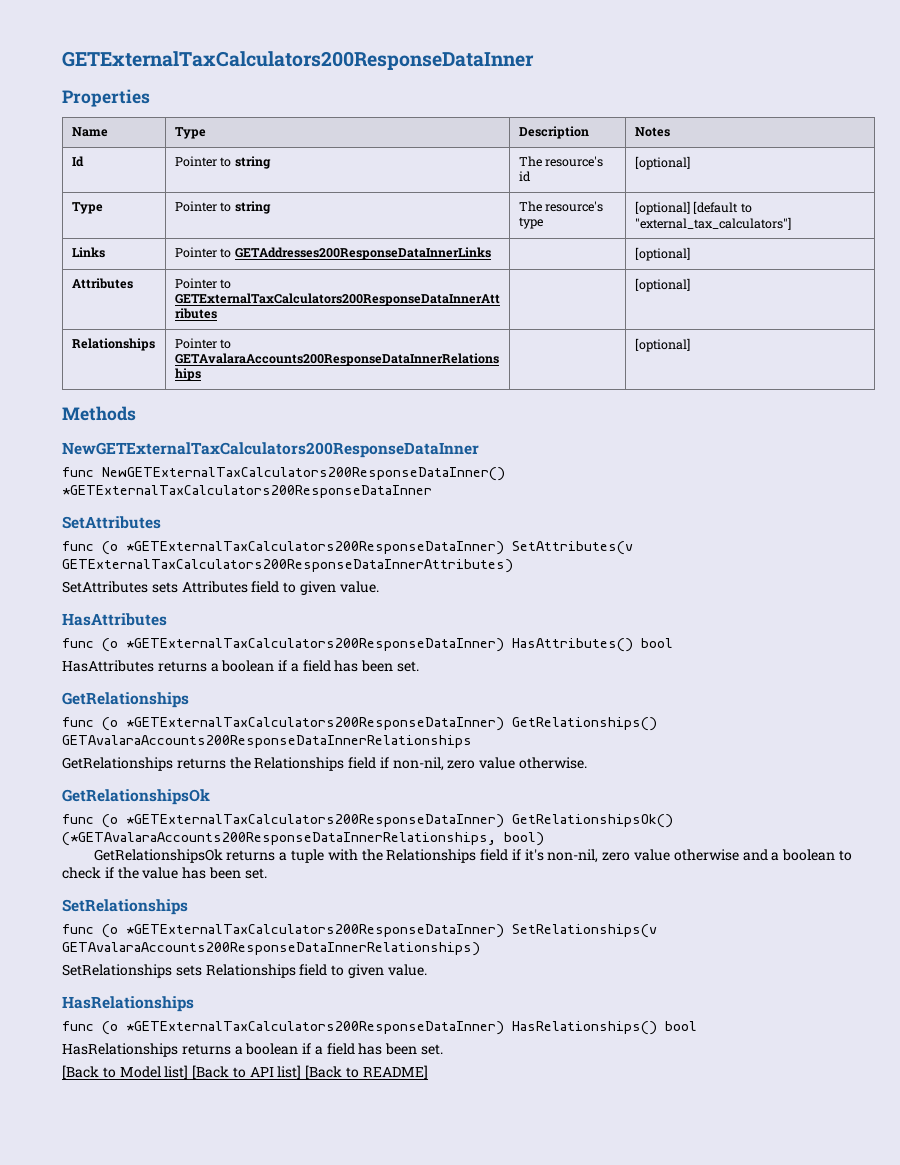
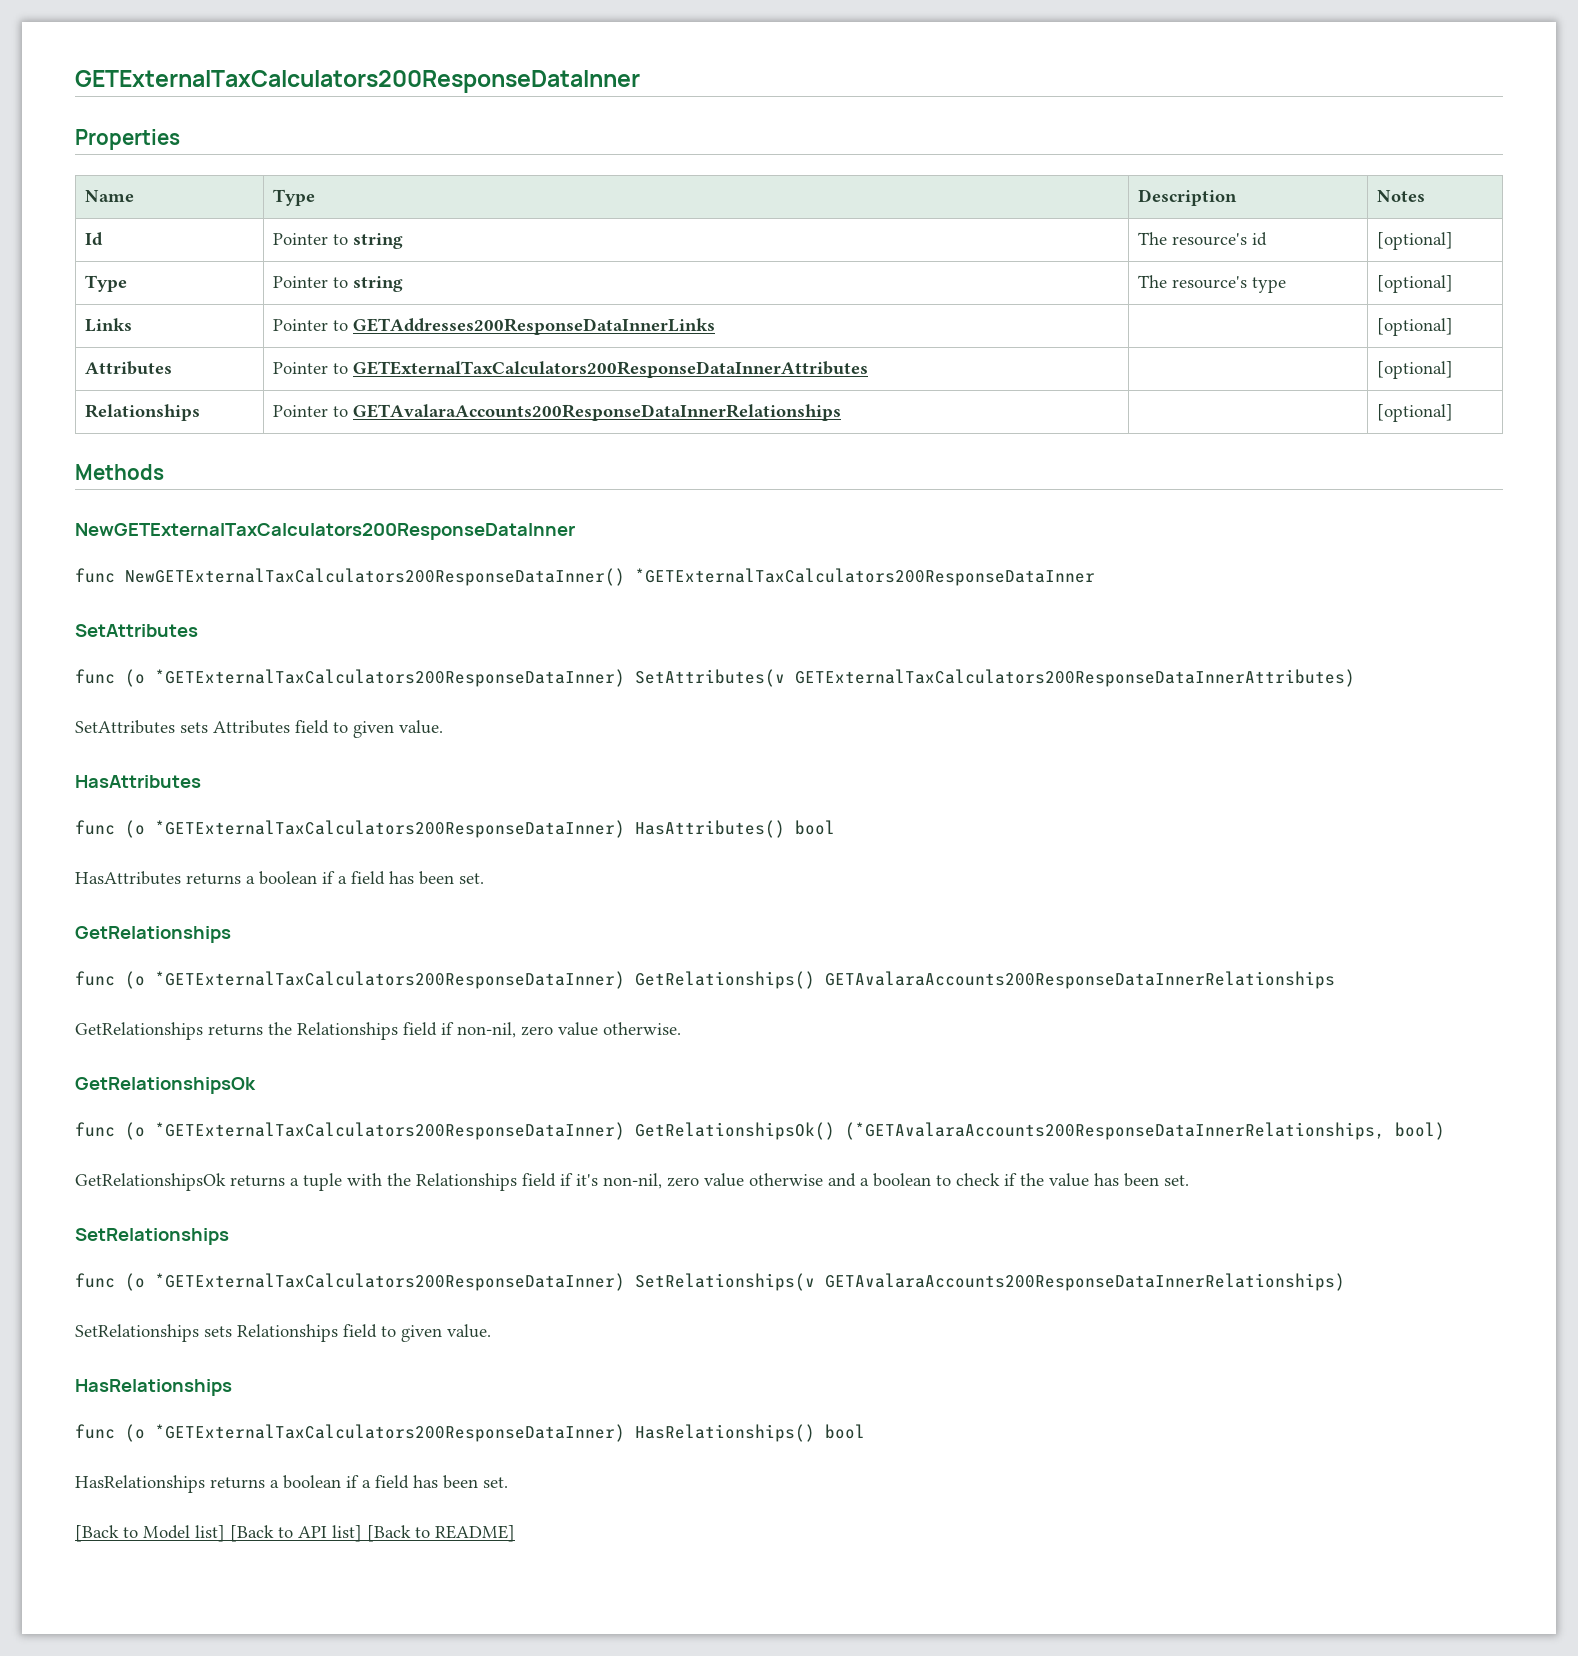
- Type | Pointer to string | The resource's type | [optional] [default to "external_tax_calculators"]
+ Type | Pointer to string | The resource's type | [optional]

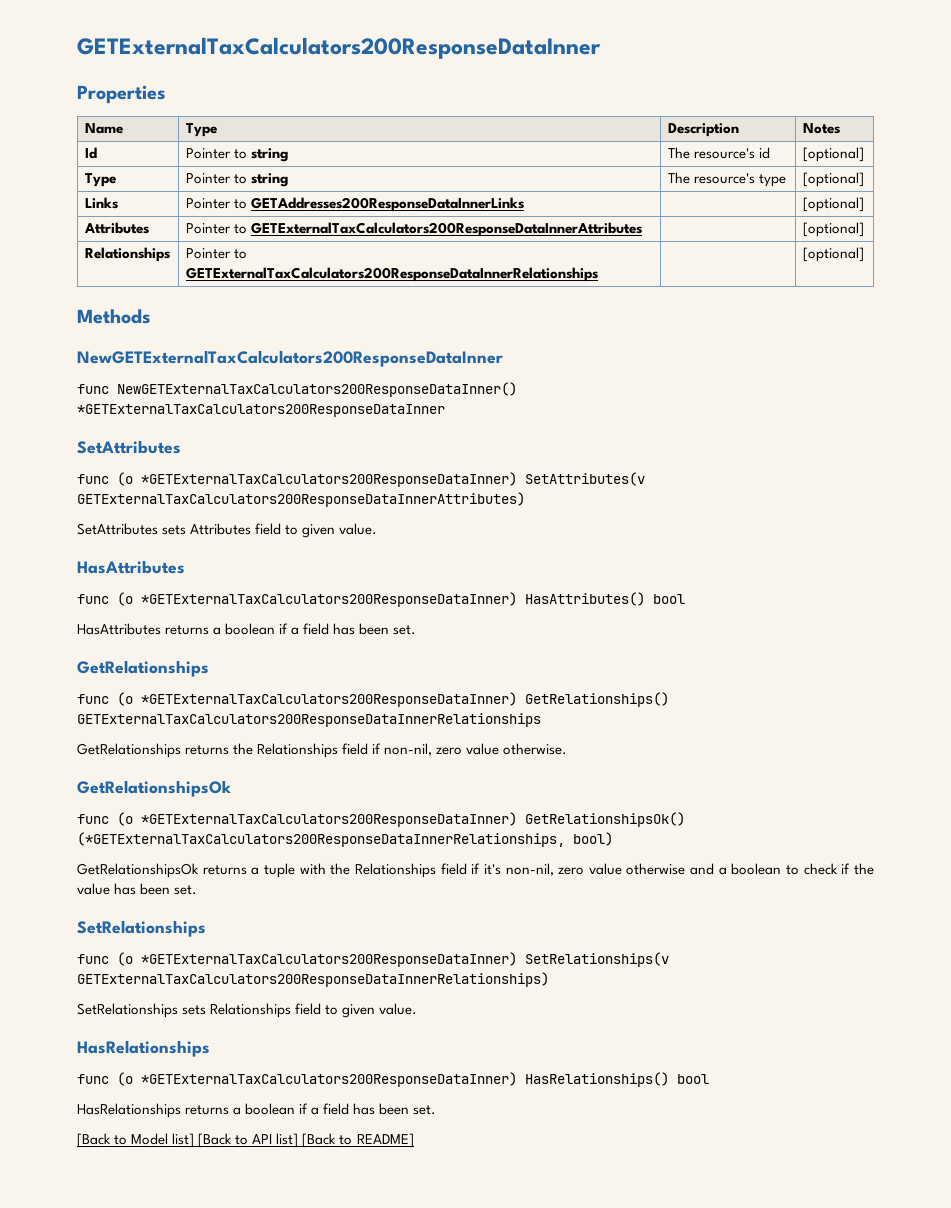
- Relationships | Pointer to GETAvalaraAccounts200ResponseDataInnerRelationships | | [optional]
+ Relationships | Pointer to GETExternalTaxCalculators200ResponseDataInnerRelationships | | [optional]
- func (o *GETExternalTaxCalculators200ResponseDataInner) GetRelationships() GETAvalaraAccounts200ResponseDataInnerRelationships
+ func (o *GETExternalTaxCalculators200ResponseDataInner) GetRelationships() GETExternalTaxCalculators200ResponseDataInnerRelationships
- func (o *GETExternalTaxCalculators200ResponseDataInner) GetRelationshipsOk() (*GETAvalaraAccounts200ResponseDataInnerRelationships, bool)
+ func (o *GETExternalTaxCalculators200ResponseDataInner) GetRelationshipsOk() (*GETExternalTaxCalculators200ResponseDataInnerRelationships, bool)
- func (o *GETExternalTaxCalculators200ResponseDataInner) SetRelationships(v GETAvalaraAccounts200ResponseDataInnerRelationships)
+ func (o *GETExternalTaxCalculators200ResponseDataInner) SetRelationships(v GETExternalTaxCalculators200ResponseDataInnerRelationships)

